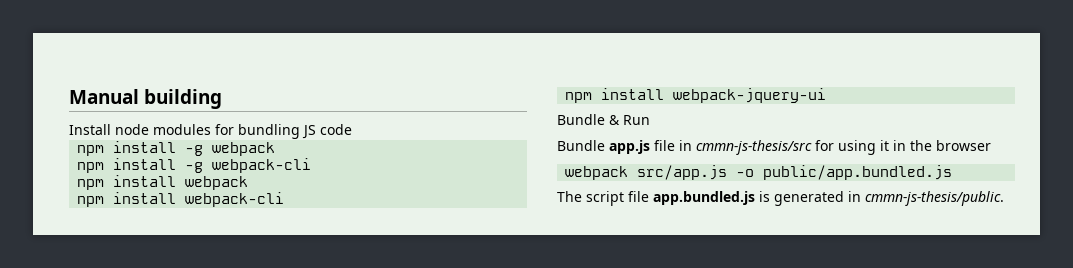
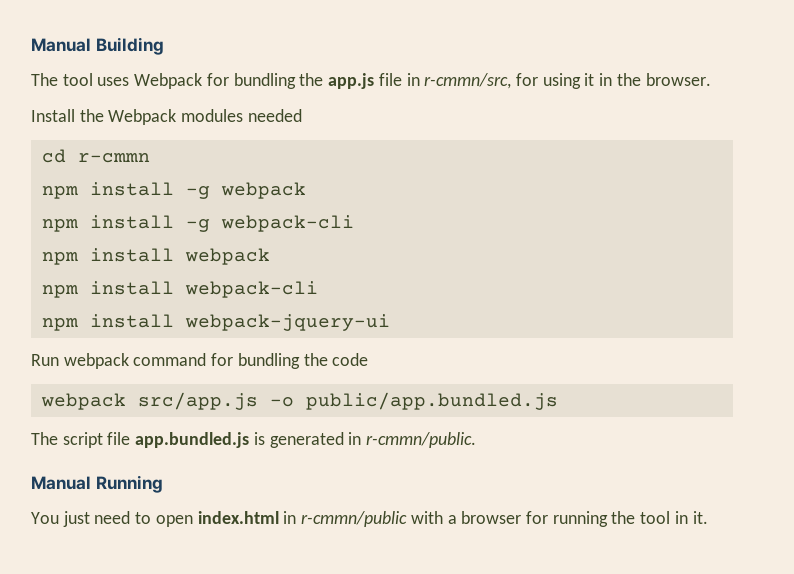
- Manual building
- Install node modules for bundling JS code
+ Manual Building
+ The tool uses Webpack for bundling the app.js file in r-cmmn/src, for using it in the browser.
+ Install the Webpack modules needed
+ cd r-cmmn
- Bundle & Run
- Bundle app.js file in cmmn-js-thesis/src for using it in the browser
+ Run webpack command for bundling the code
- The script file app.bundled.js is generated in cmmn-js-thesis/public.
+ The script file app.bundled.js is generated in r-cmmn/public.
+ Manual Running
+ You just need to open index.html in r-cmmn/public with a browser for running the tool in it.

